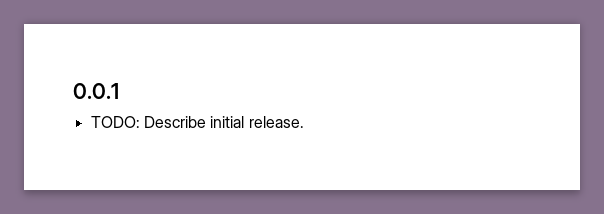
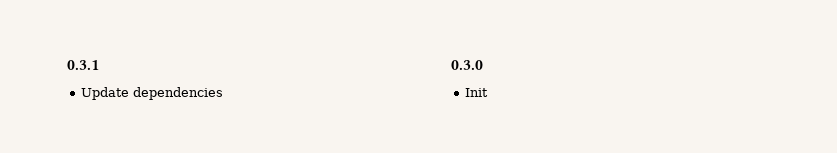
- 0.0.1
- TODO: Describe initial release.
+ 0.3.1
+ Update dependencies
+ 0.3.0
+ Init

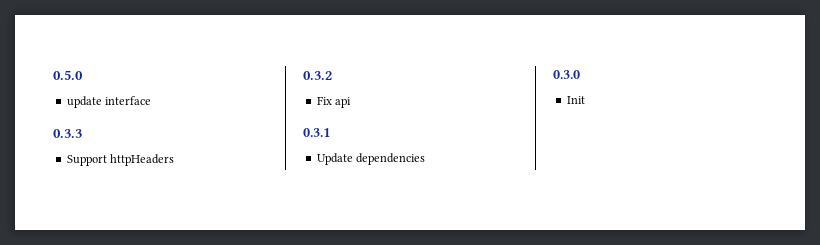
+ 0.5.0
+ update interface
+ 0.3.3
+ Support httpHeaders
+ 0.3.2
+ Fix api

